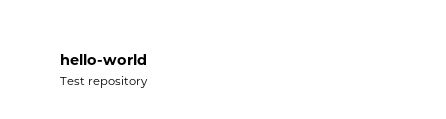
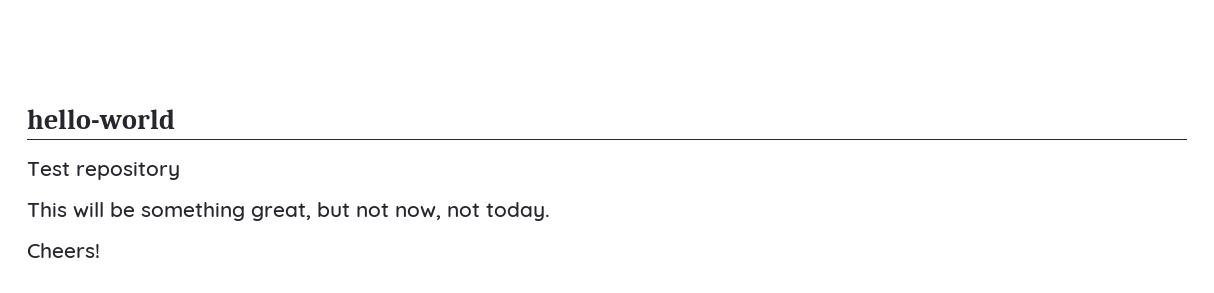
+ This will be something great, but not now, not today.
+ Cheers!

